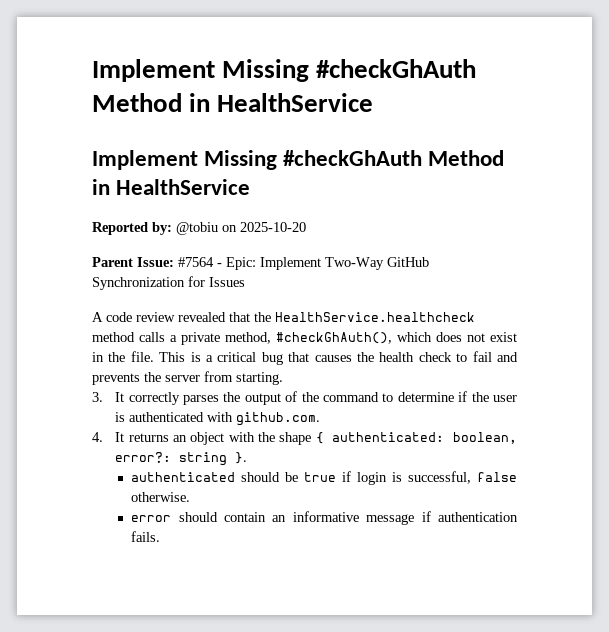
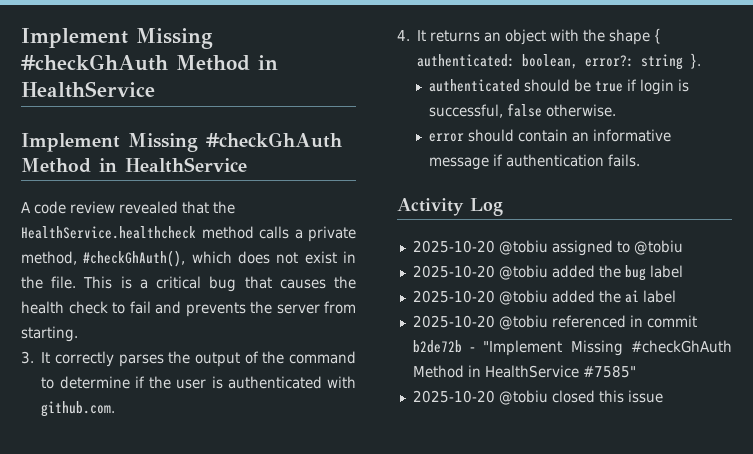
- Reported by: @tobiu on 2025-10-20
- Parent Issue: #7564 - Epic: Implement Two-Way GitHub Synchronization for Issues
+ Activity Log
+ 2025-10-20 @tobiu assigned to @tobiu
+ 2025-10-20 @tobiu added the bug label
+ 2025-10-20 @tobiu added the ai label
+ 2025-10-20 @tobiu referenced in commit b2de72b - "Implement Missing #checkGhAuth Method in HealthService #7585"
+ 2025-10-20 @tobiu closed this issue

